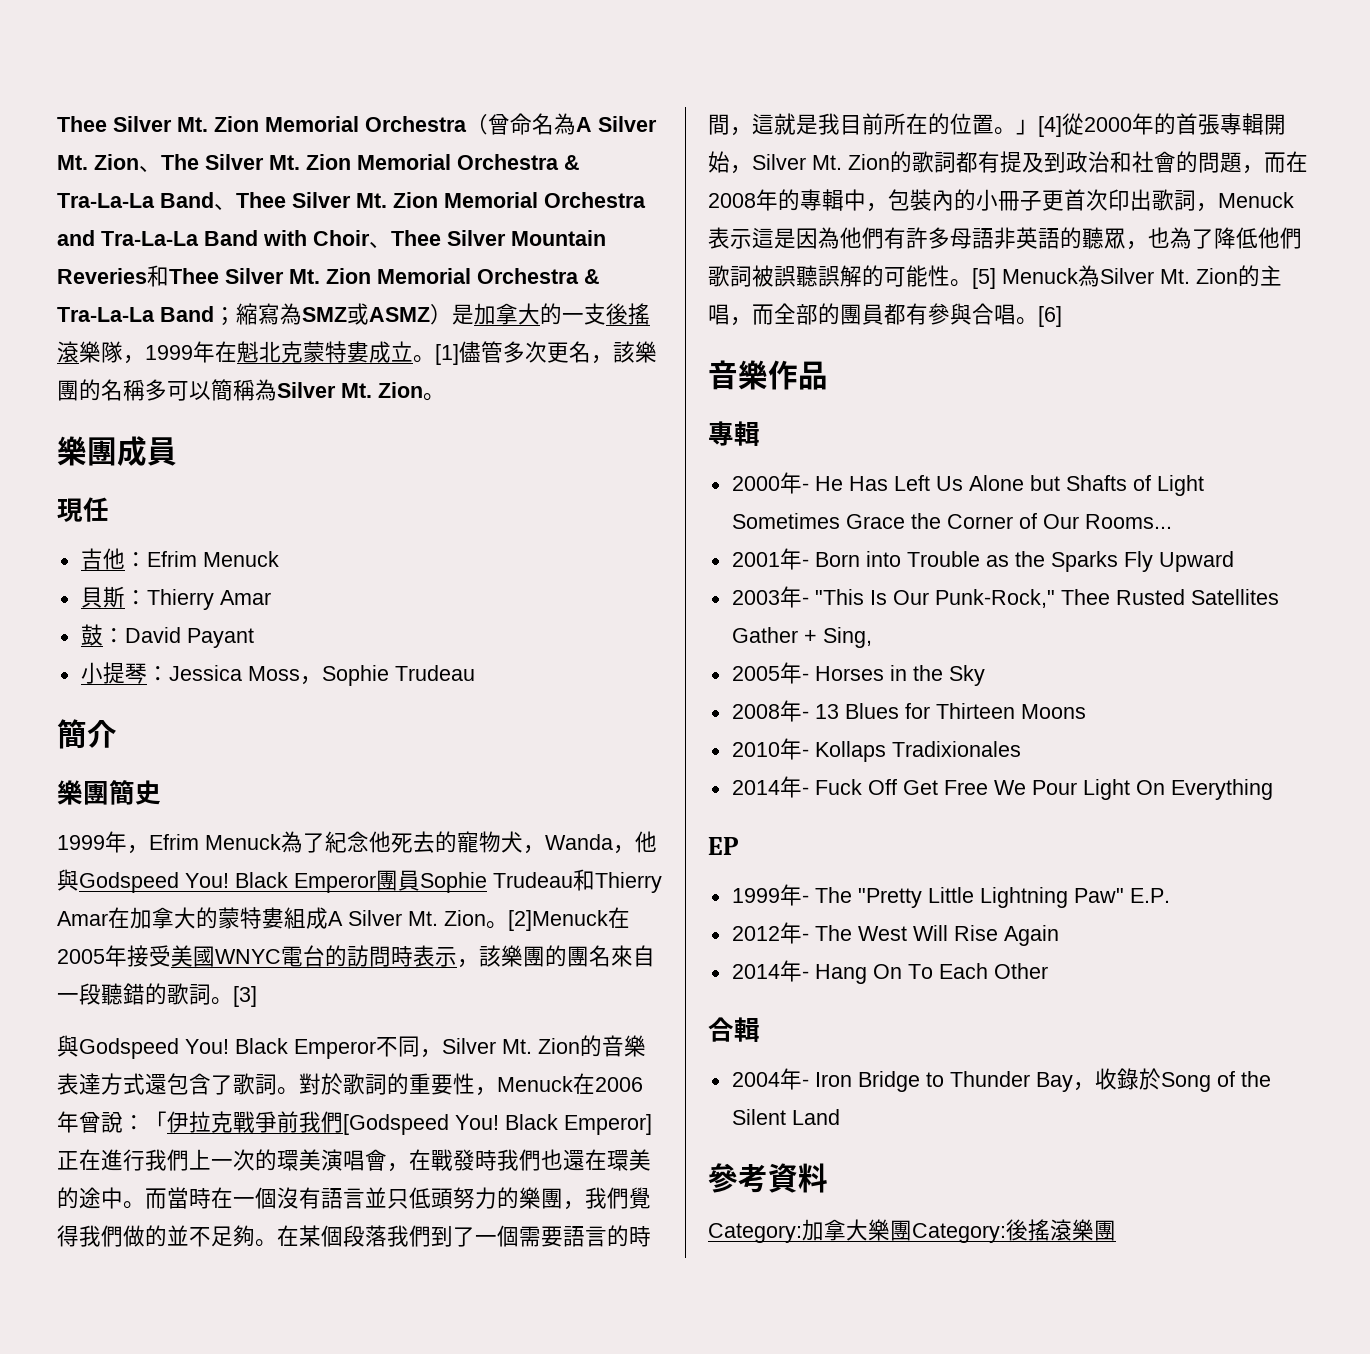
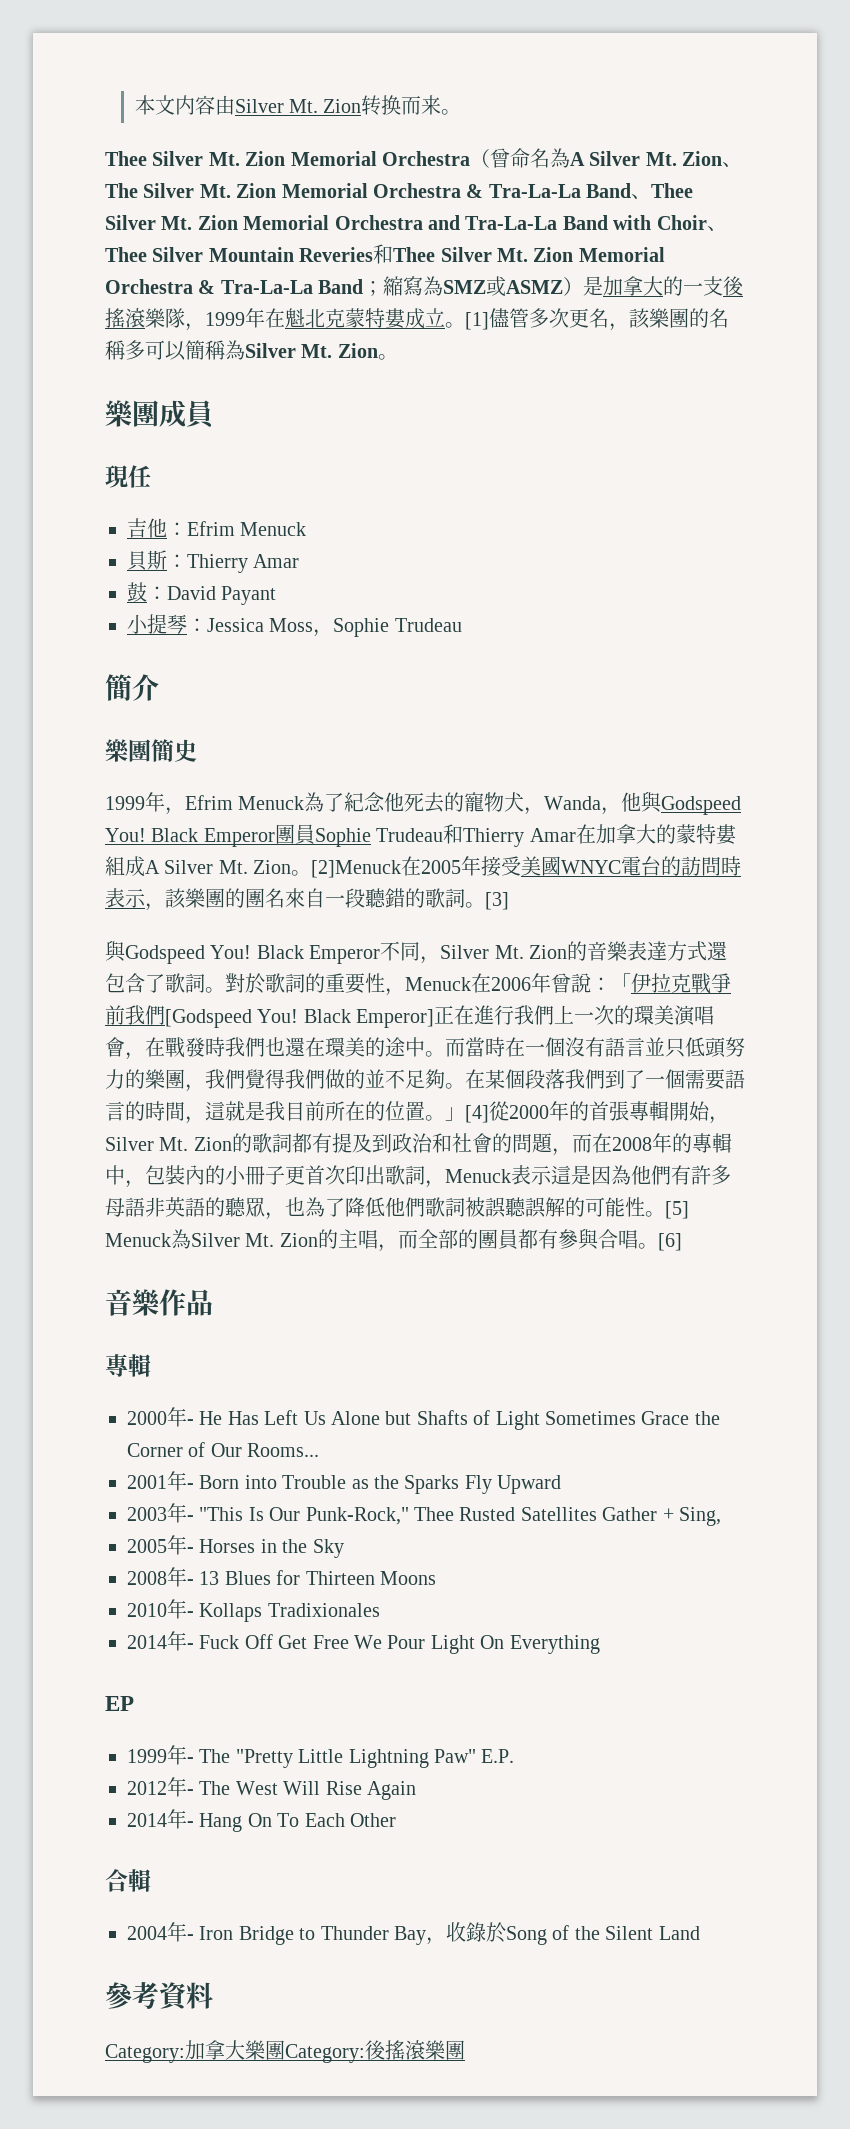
+ 本文内容由Silver Mt. Zion转换而来。

